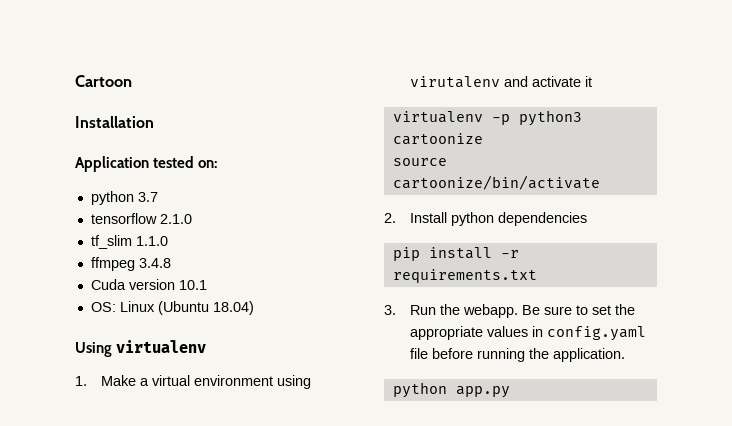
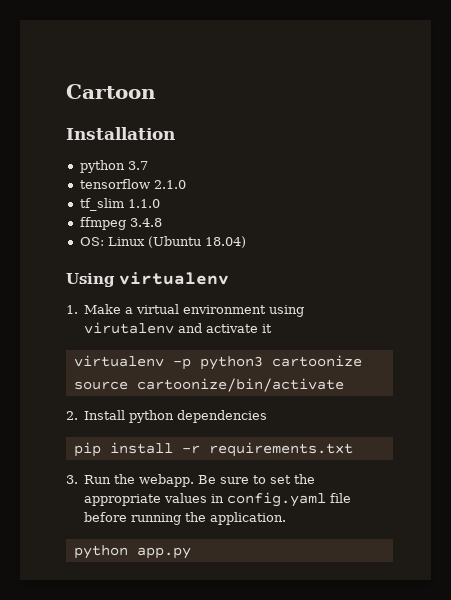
- Application tested on:
- Cuda version 10.1

